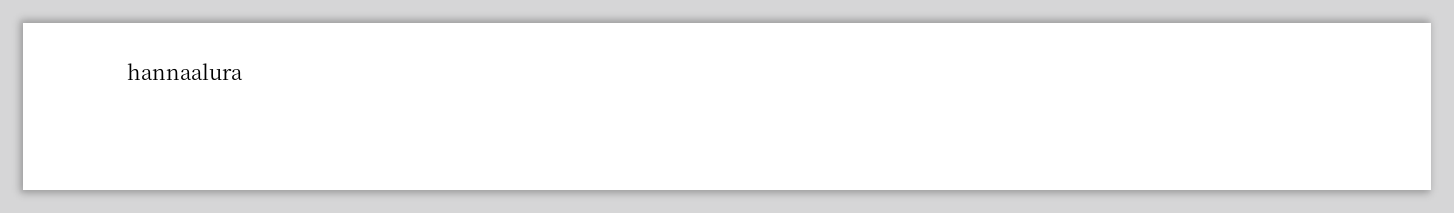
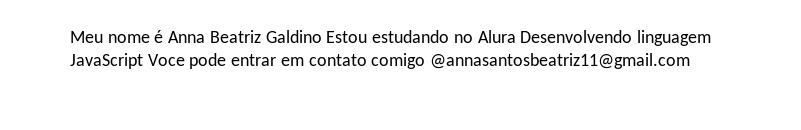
- hannaalura
+ Meu nome é Anna Beatriz Galdino Estou estudando no Alura Desenvolvendo linguagem JavaScript Voce pode entrar em contato comigo @annasantosbeatriz11@gmail.com

